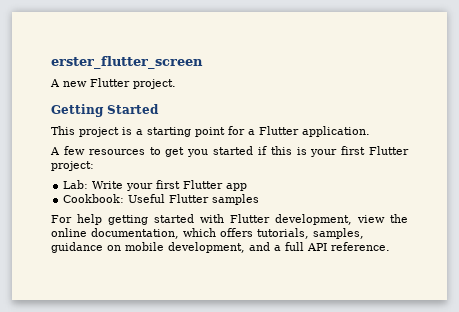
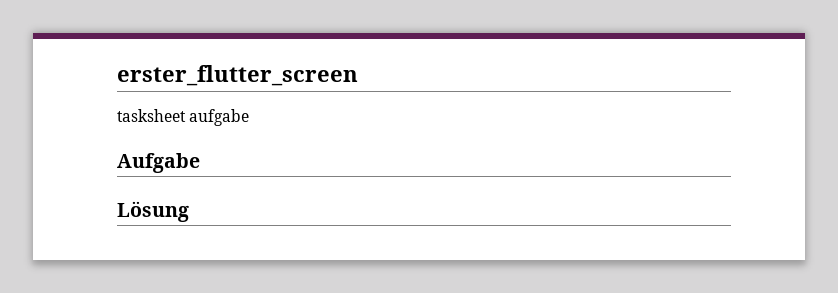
- A new Flutter project.
- Getting Started
- This project is a starting point for a Flutter application.
- A few resources to get you started if this is your first Flutter project:
- Lab: Write your first Flutter app
- Cookbook: Useful Flutter samples
- For help getting started with Flutter development, view the online documentation, which offers tutorials, samples, guidance on mobile development, and a full API reference.
+ tasksheet aufgabe
+ Aufgabe
+ Lösung

